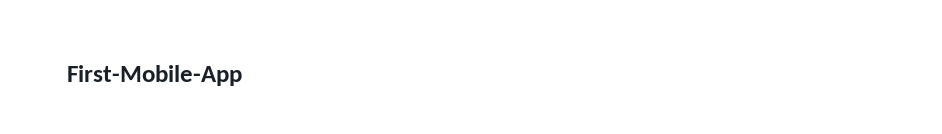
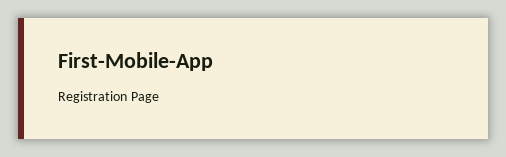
+ Registration Page

